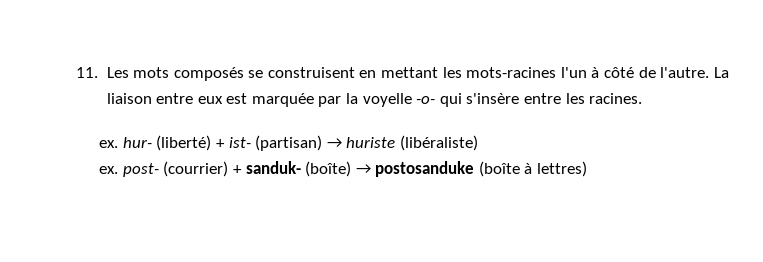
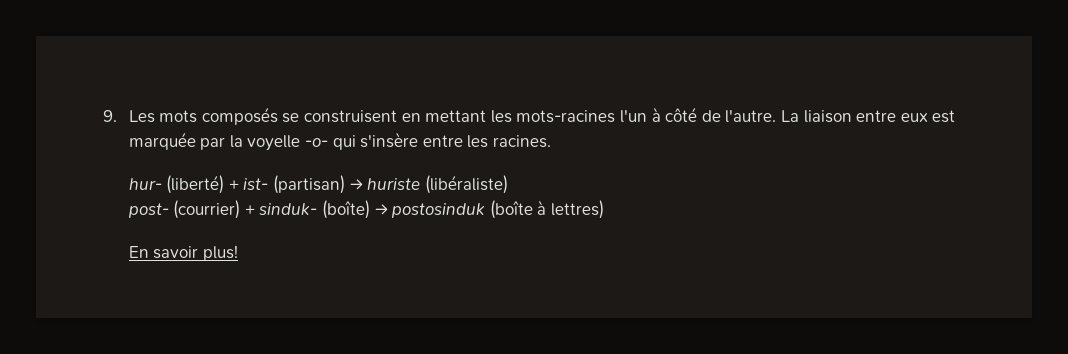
- 11. Les mots composés se construisent en mettant les mots-racines l'un à côté de l'autre.
+ 9. Les mots composés se construisent en mettant les mots-racines l'un à côté de l'autre.
- ex. hur- (liberté) + ist- (partisan) → huriste (libéraliste)
+ hur- (liberté) + ist- (partisan) → huriste (libéraliste)
- ex. post- (courrier) + sanduk- (boîte) → postosanduke (boîte à lettres)
+ post- (courrier) + sinduk- (boîte) → postosinduk (boîte à lettres)
+ En savoir plus!

